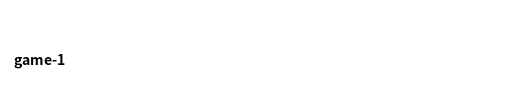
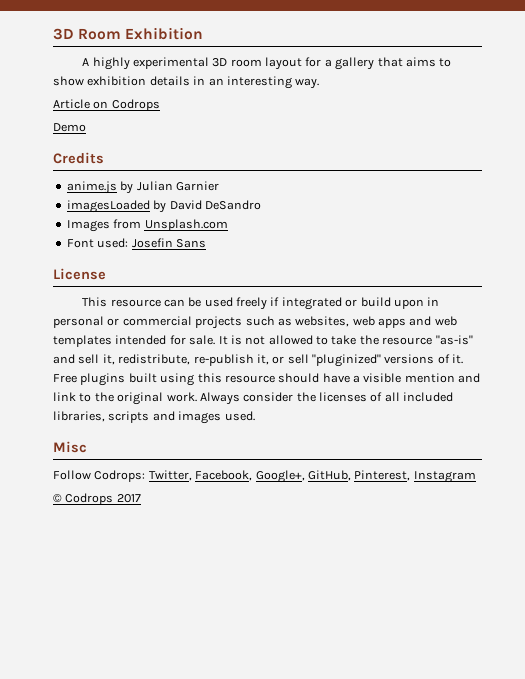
- game-1
+ 3D Room Exhibition
+ A highly experimental 3D room layout for a gallery that aims to show exhibition details in an interesting way.
+ Article on Codrops
+ Demo
+ Credits
+ anime.js by Julian Garnier
+ imagesLoaded by David DeSandro
+ Images from Unsplash.com
+ Font used: Josefin Sans
+ License
+ This resource can be used freely if integrated or build upon in personal or commercial projects such as websites, web apps and web templates intended for sale. It is not allowed to take the resource "as-is" and sell it, redistribute, re-publish it, or sell "pluginized" versions of it. Free plugins built using this resource should have a visible mention and link to the original work. Always consider the licenses of all included libraries, scripts and images used.
+ Misc
+ Follow Codrops: Twitter, Facebook, Google+, GitHub, Pinterest, Instagram
+ © Codrops 2017

